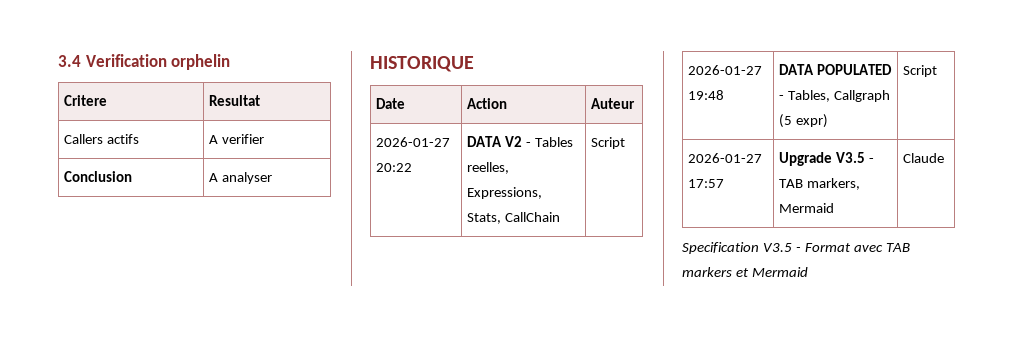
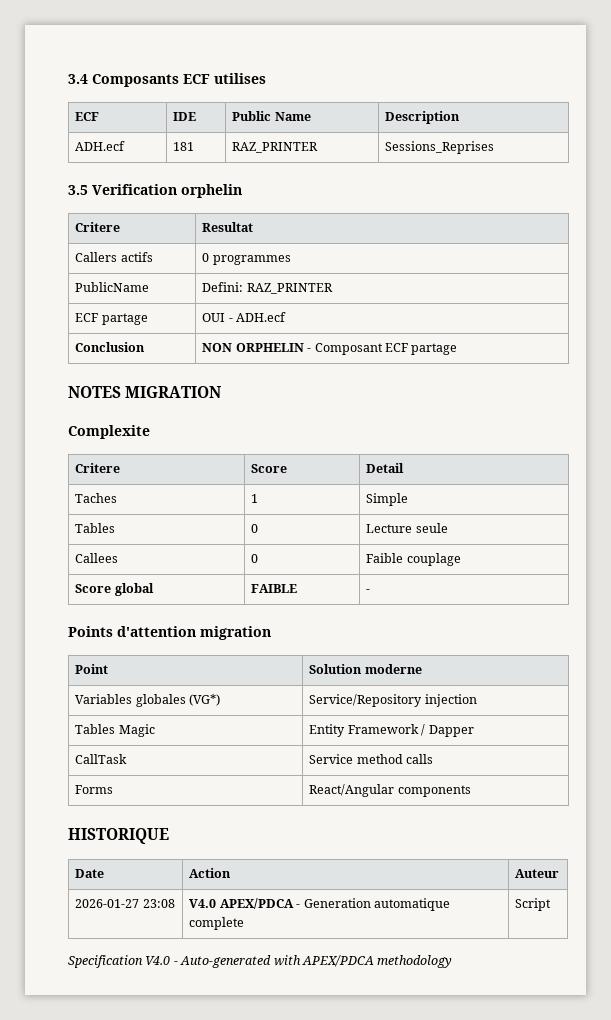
- 3.4 Verification orphelin
+ 3.4 Composants ECF utilises
+ ECF | IDE | Public Name | Description
+ ADH.ecf | 181 | RAZ_PRINTER | Sessions_Reprises
+ 3.5 Verification orphelin
- Callers actifs | A verifier
- Conclusion | A analyser
+ Callers actifs | 0 programmes
+ PublicName | Defini: RAZ_PRINTER
+ ECF partage | OUI - ADH.ecf
+ Conclusion | NON ORPHELIN - Composant ECF partage
+ NOTES MIGRATION
+ Complexite
+ Critere | Score | Detail
+ Taches | 1 | Simple
+ Tables | 0 | Lecture seule
+ Callees | 0 | Faible couplage
+ Score global | FAIBLE | -
+ Points d'attention migration
+ Point | Solution moderne
+ Variables globales (VG*) | Service/Repository injection
+ Tables Magic | Entity Framework / Dapper
+ CallTask | Service method calls
+ Forms | React/Angular components
- 2026-01-27 20:22 | DATA V2 - Tables reelles, Expressions, Stats, CallChain | Script
- 2026-01-27 19:48 | DATA POPULATED - Tables, Callgraph (5 expr) | Script
- 2026-01-27 17:57 | Upgrade V3.5 - TAB markers, Mermaid | Claude
- Specification V3.5 - Format avec TAB markers et Mermaid
+ 2026-01-27 23:08 | V4.0 APEX/PDCA - Generation automatique complete | Script
+ Specification V4.0 - Auto-generated with APEX/PDCA methodology

